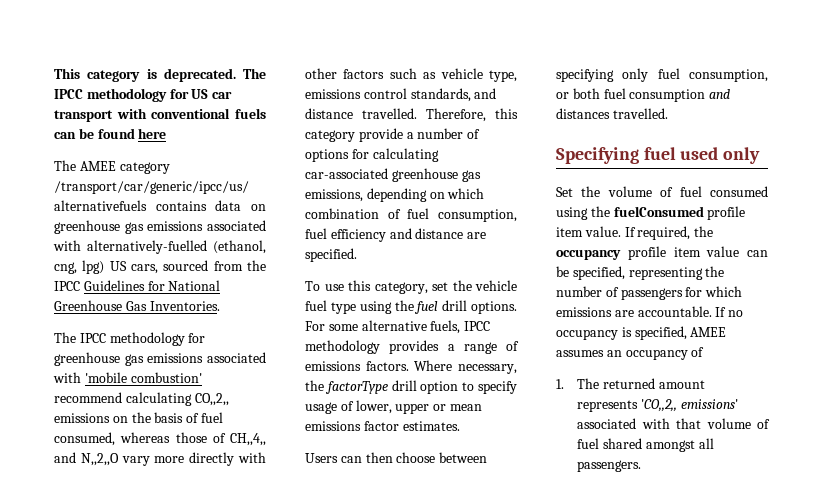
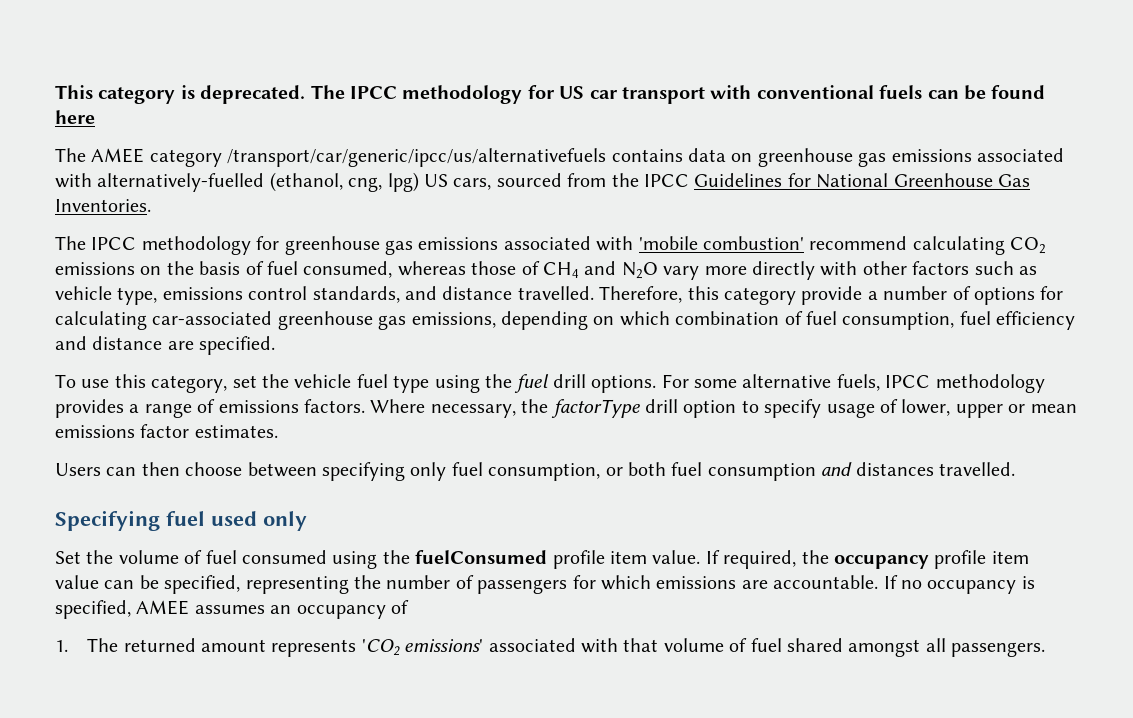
- The IPCC methodology for greenhouse gas emissions associated with 'mobile combustion' recommend calculating CO,,2,, emissions on the basis of fuel consumed, whereas those of CH,,4,, and N,,2,,O vary more directly with other factors such as vehicle type, emissions control standards, and distance travelled.
+ The IPCC methodology for greenhouse gas emissions associated with 'mobile combustion' recommend calculating CO2 emissions on the basis of fuel consumed, whereas those of CH4 and N2O vary more directly with other factors such as vehicle type, emissions control standards, and distance travelled.
- 1. The returned amount represents 'CO,,2,, emissions' associated with that volume of fuel shared amongst all passengers.
+ 1. The returned amount represents 'CO2 emissions' associated with that volume of fuel shared amongst all passengers.

